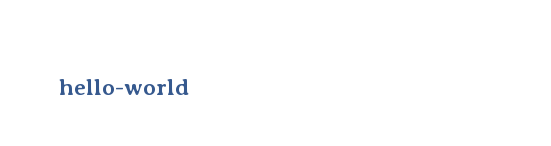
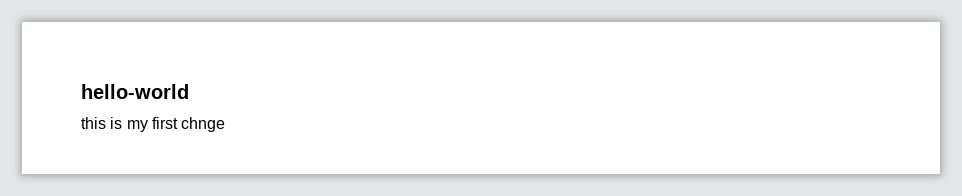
+ this is my first chnge

